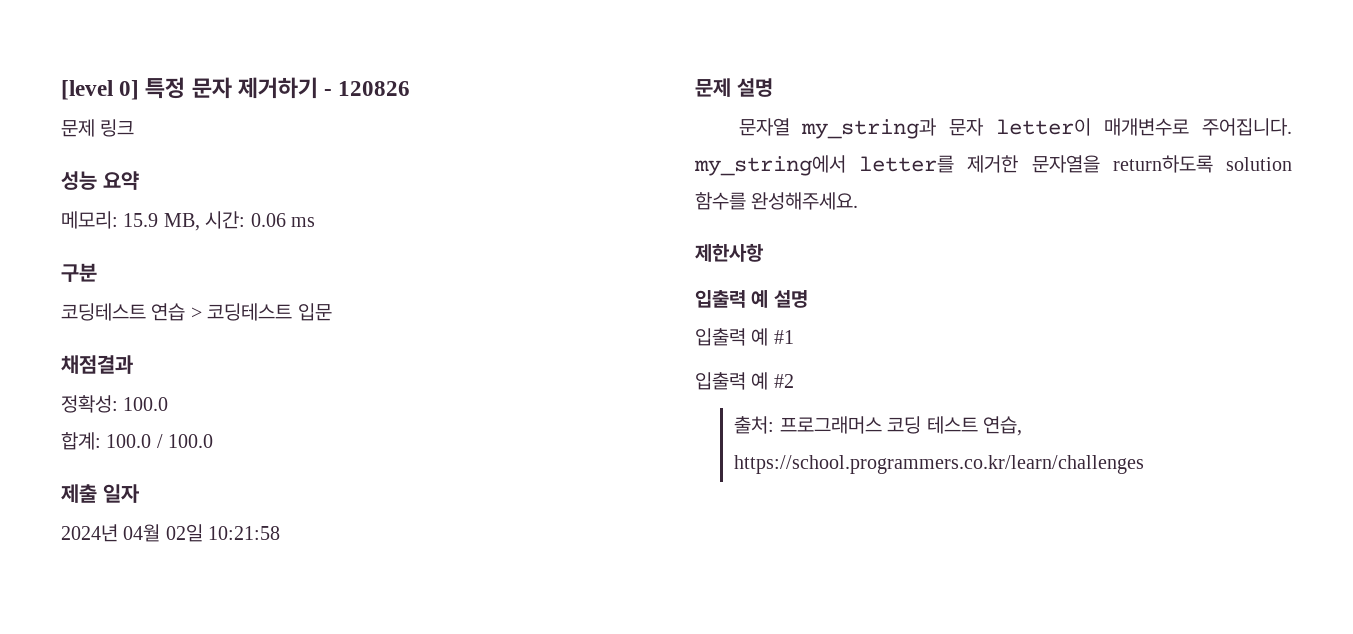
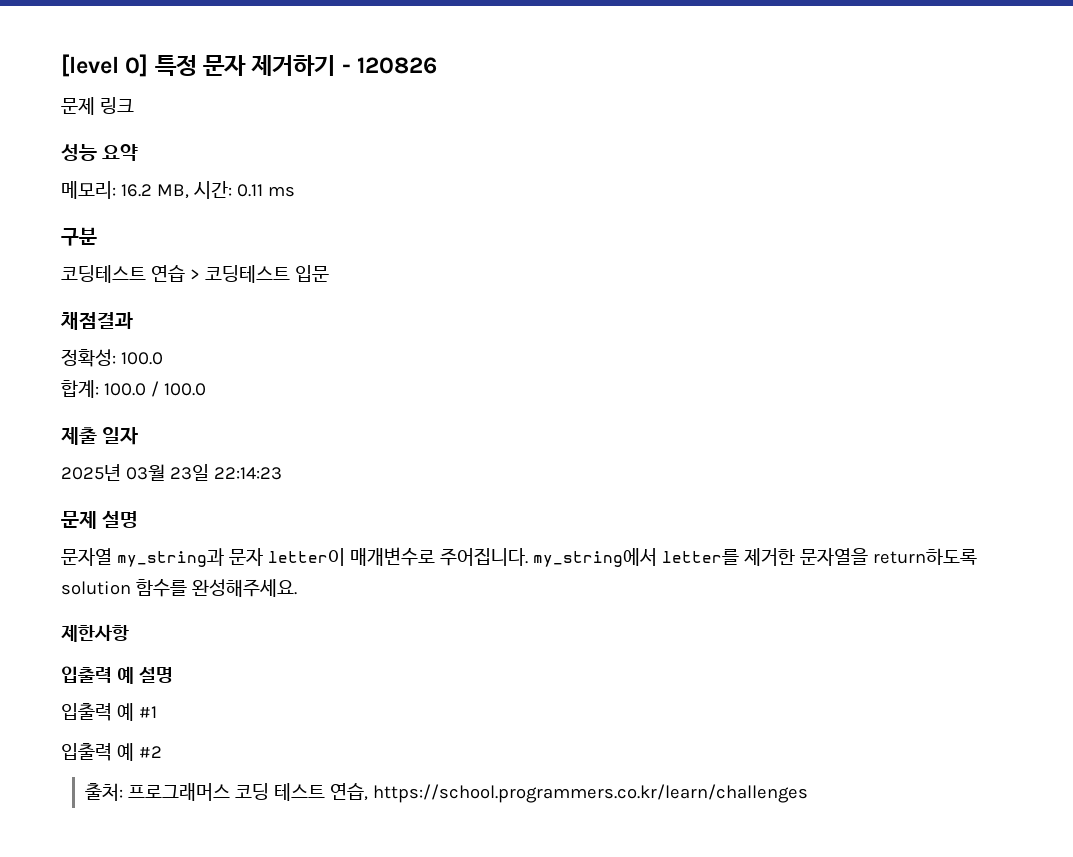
- 메모리: 15.9 MB, 시간: 0.06 ms
+ 메모리: 16.2 MB, 시간: 0.11 ms
- 2024년 04월 02일 10:21:58
+ 2025년 03월 23일 22:14:23

